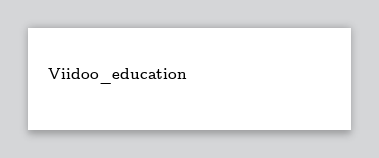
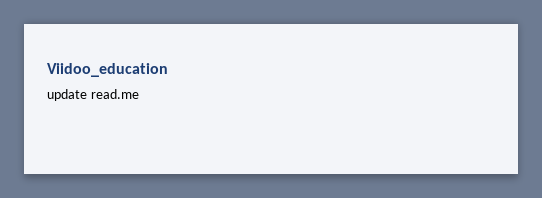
+ update read.me

